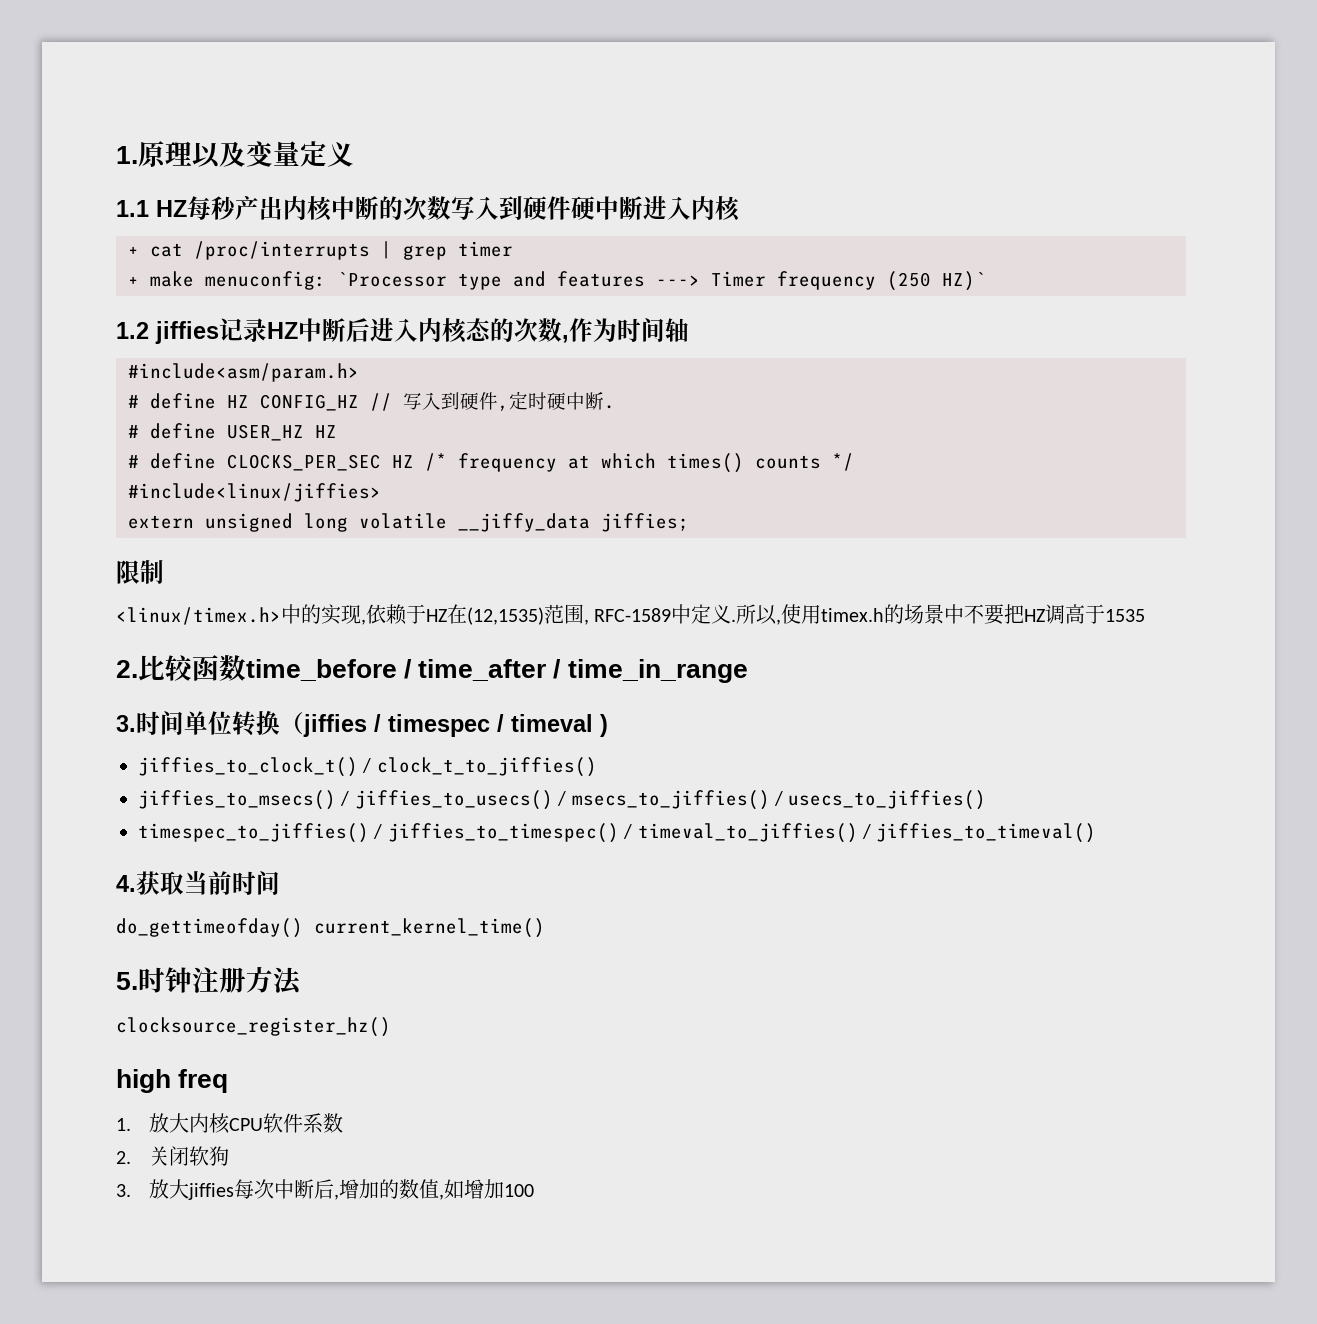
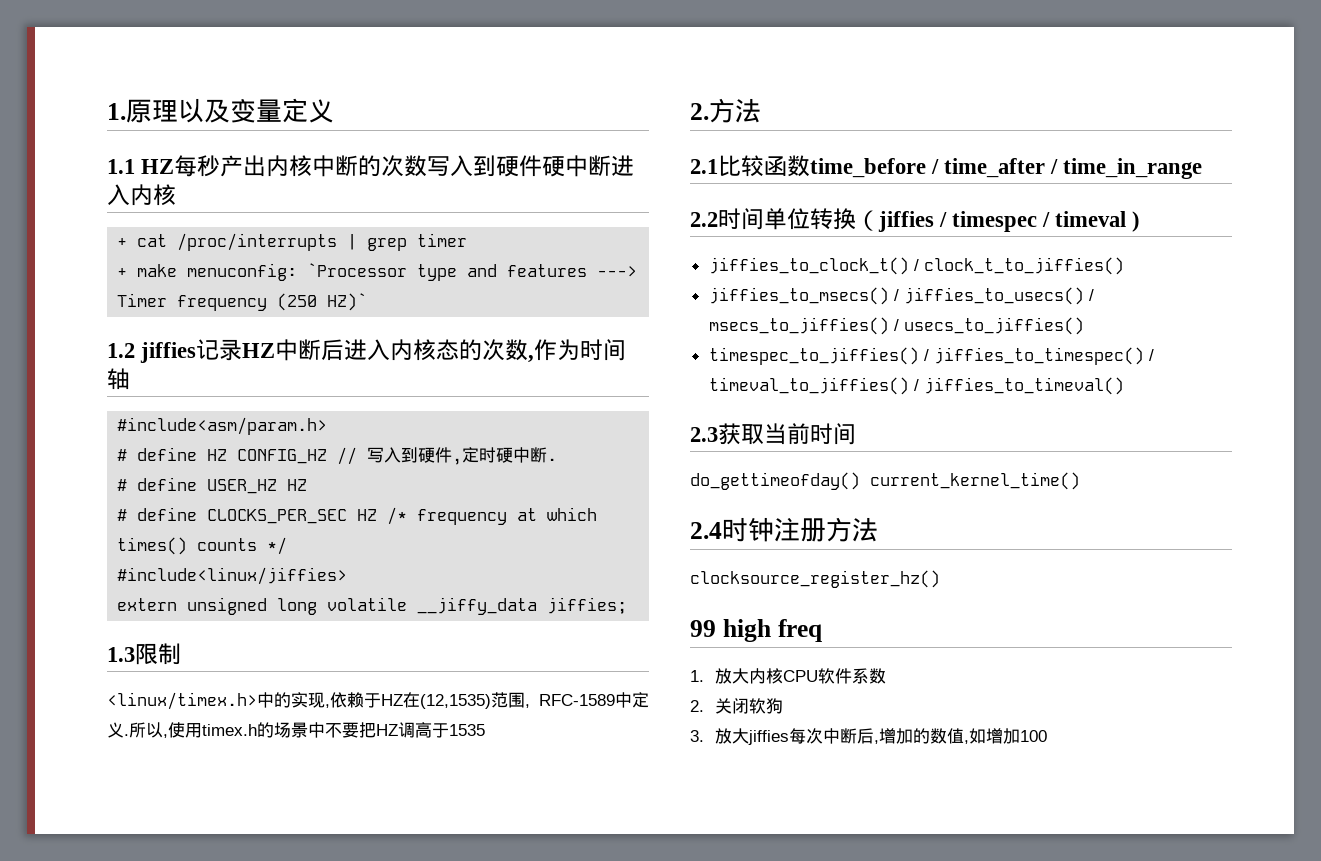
- 限制
+ 1.3限制
- 2.比较函数time_before / time_after / time_in_range
+ 2.方法
+ 2.1比较函数time_before / time_after / time_in_range
- 3.时间单位转换（jiffies / timespec / timeval )
+ 2.2时间单位转换（jiffies / timespec / timeval )
- 4.获取当前时间
+ 2.3获取当前时间
- 5.时钟注册方法
+ 2.4时钟注册方法
- high freq
+ 99 high freq

